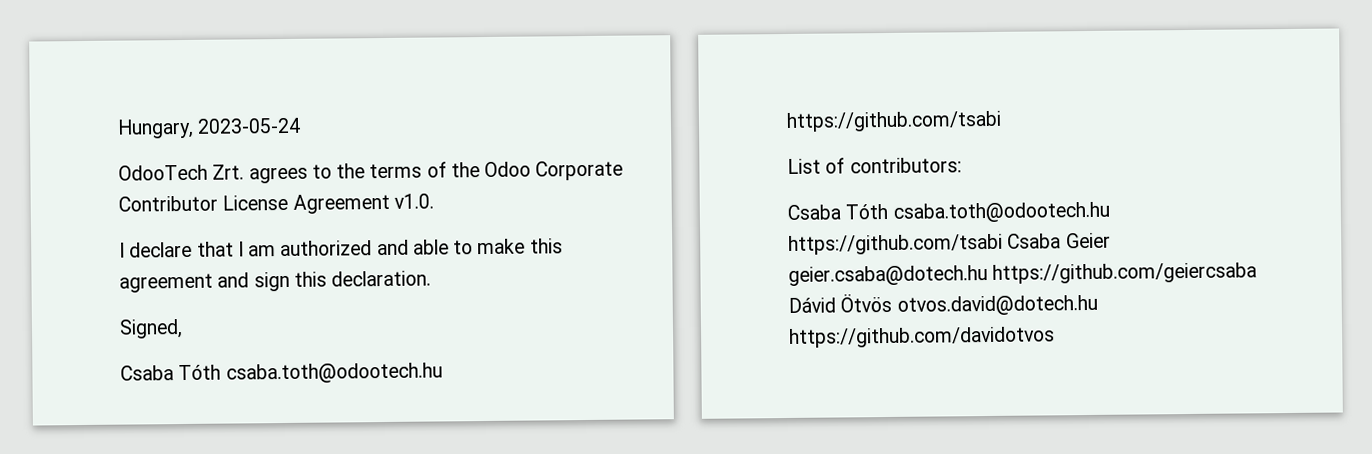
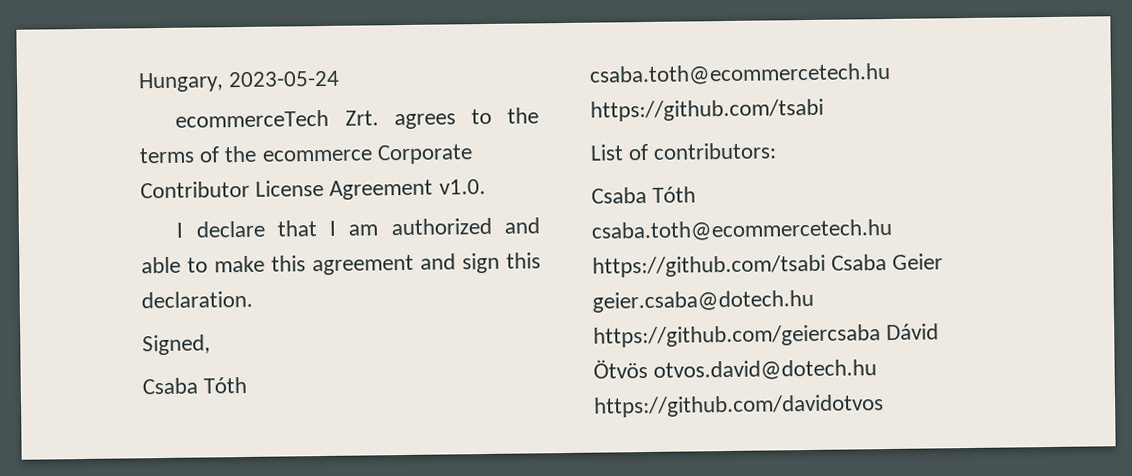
- OdooTech Zrt. agrees to the terms of the Odoo Corporate Contributor License Agreement v1.0.
+ ecommerceTech Zrt. agrees to the terms of the ecommerce Corporate Contributor License Agreement v1.0.
  Signed,
- Csaba Tóth csaba.toth@odootech.hu https://github.com/tsabi
+ Csaba Tóth csaba.toth@ecommercetech.hu https://github.com/tsabi
- Csaba Tóth csaba.toth@odootech.hu https://github.com/tsabi Csaba Geier geier.csaba@dotech.hu https://github.com/geiercsaba Dávid Ötvös otvos.david@dotech.hu https://github.com/davidotvos
+ Csaba Tóth csaba.toth@ecommercetech.hu https://github.com/tsabi Csaba Geier geier.csaba@dotech.hu https://github.com/geiercsaba Dávid Ötvös otvos.david@dotech.hu https://github.com/davidotvos

